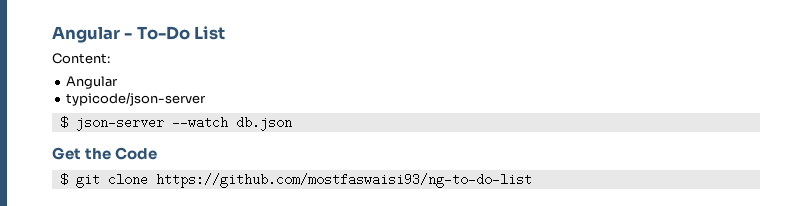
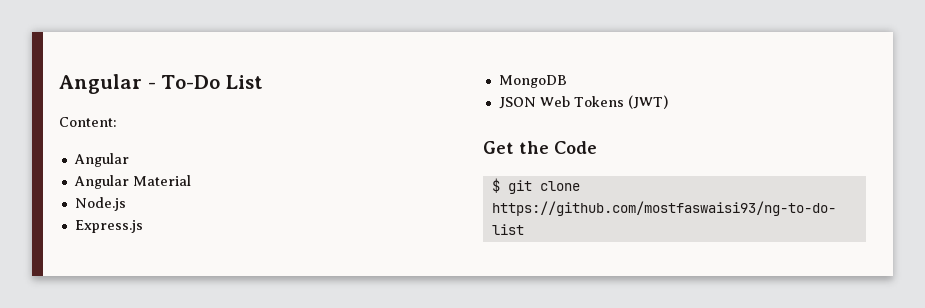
- typicode/json-server
- $ json-server --watch db.json
+ Angular Material
+ Node.js
+ Express.js
+ MongoDB
+ JSON Web Tokens (JWT)

